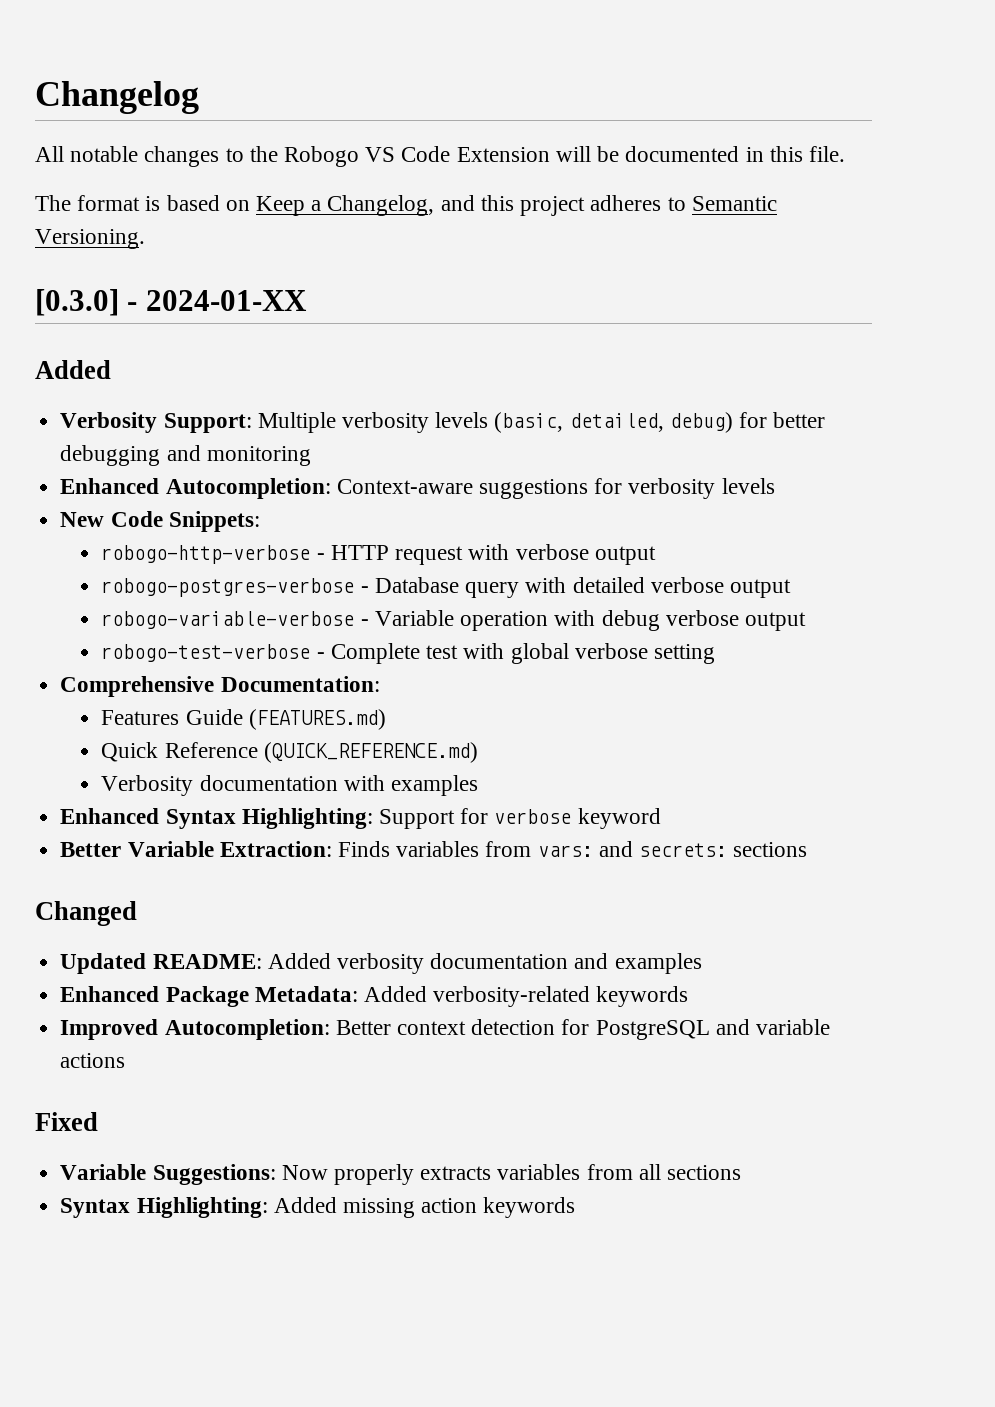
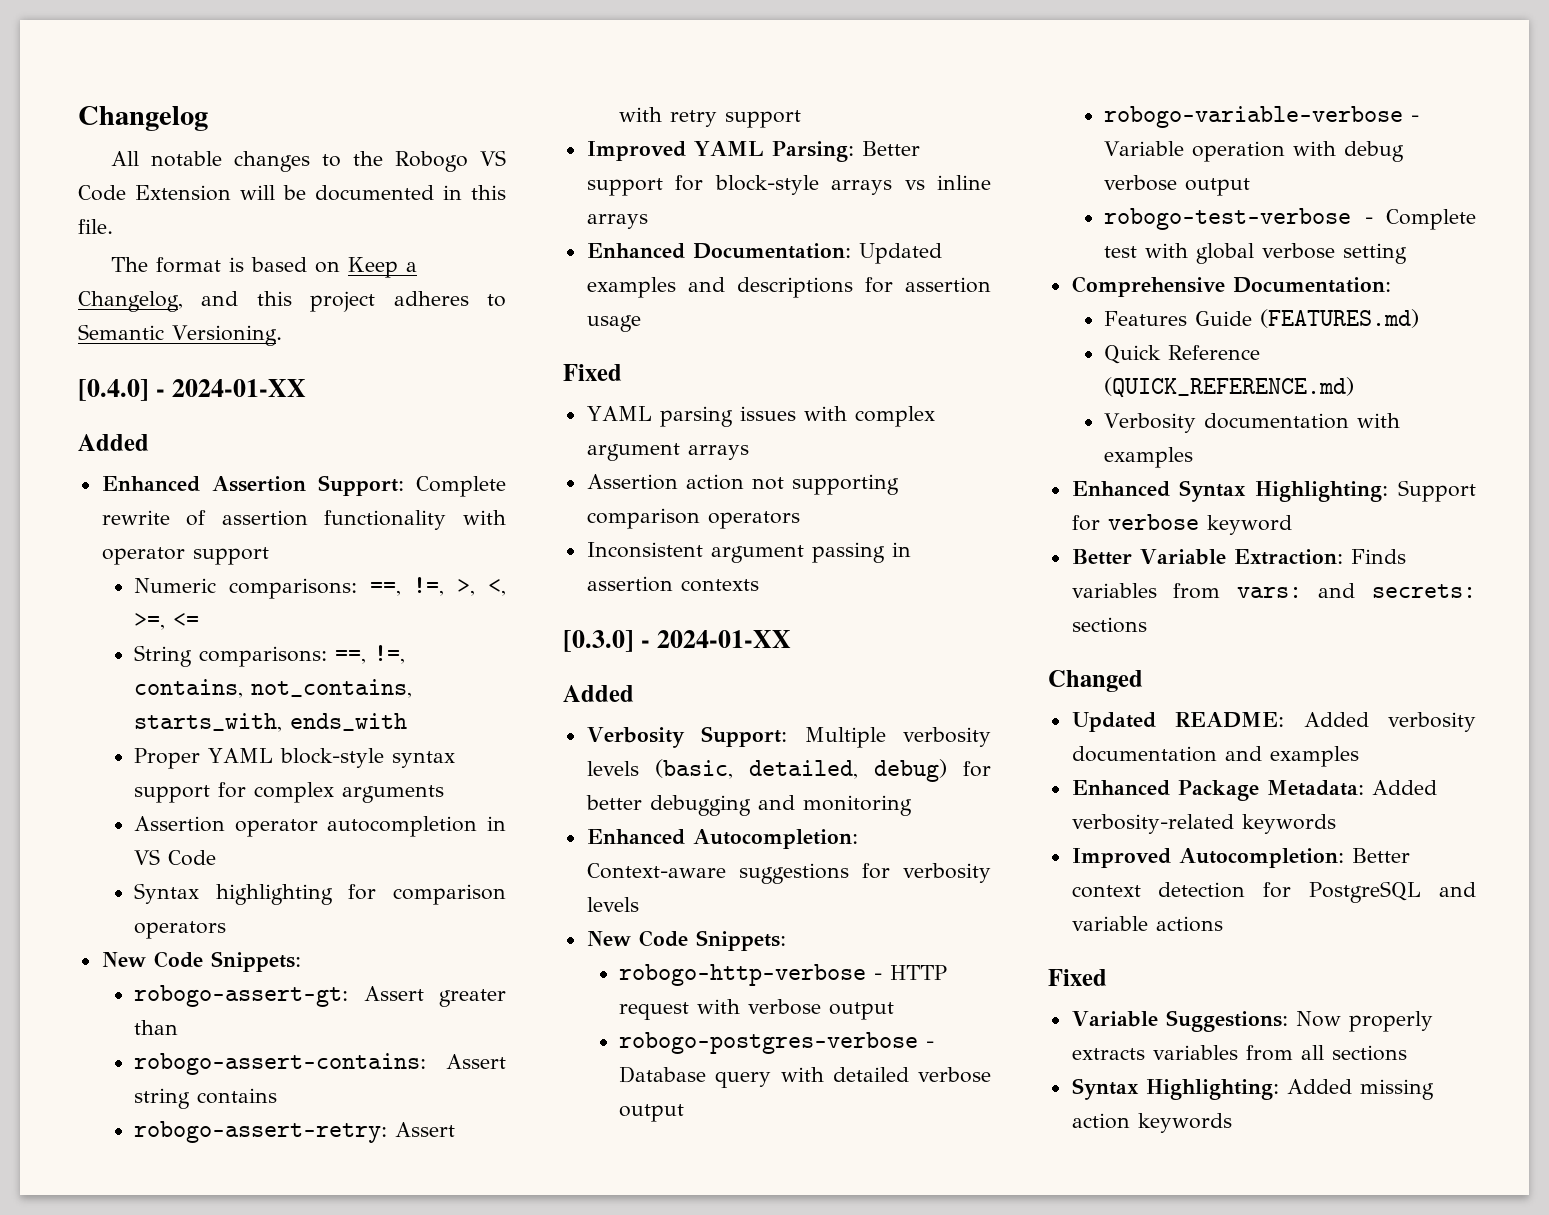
+ [0.4.0] - 2024-01-XX
+ Added
+ Enhanced Assertion Support: Complete rewrite of assertion functionality with operator support
+ Numeric comparisons: ==, !=, >, <, >=, <=
+ String comparisons: ==, !=, contains, not_contains, starts_with, ends_with
+ Proper YAML block-style syntax support for complex arguments
+ Assertion operator autocompletion in VS Code
+ Syntax highlighting for comparison operators
+ New Code Snippets:
+ robogo-assert-gt: Assert greater than
+ robogo-assert-contains: Assert string contains
+ robogo-assert-retry: Assert with retry support
+ Improved YAML Parsing: Better support for block-style arrays vs inline arrays
+ Enhanced Documentation: Updated examples and descriptions for assertion usage
+ Fixed
+ YAML parsing issues with complex argument arrays
+ Assertion action not supporting comparison operators
+ Inconsistent argument passing in assertion contexts

